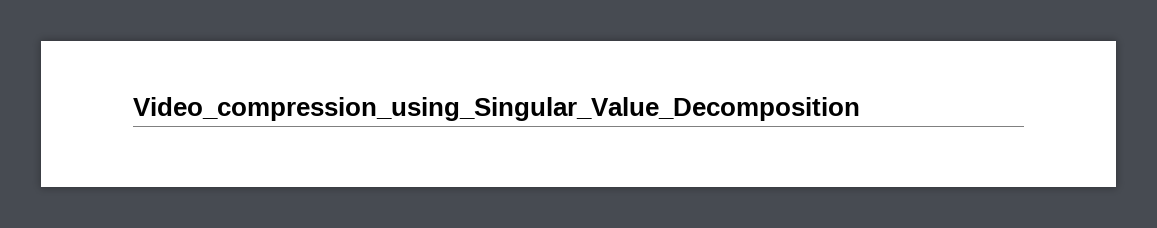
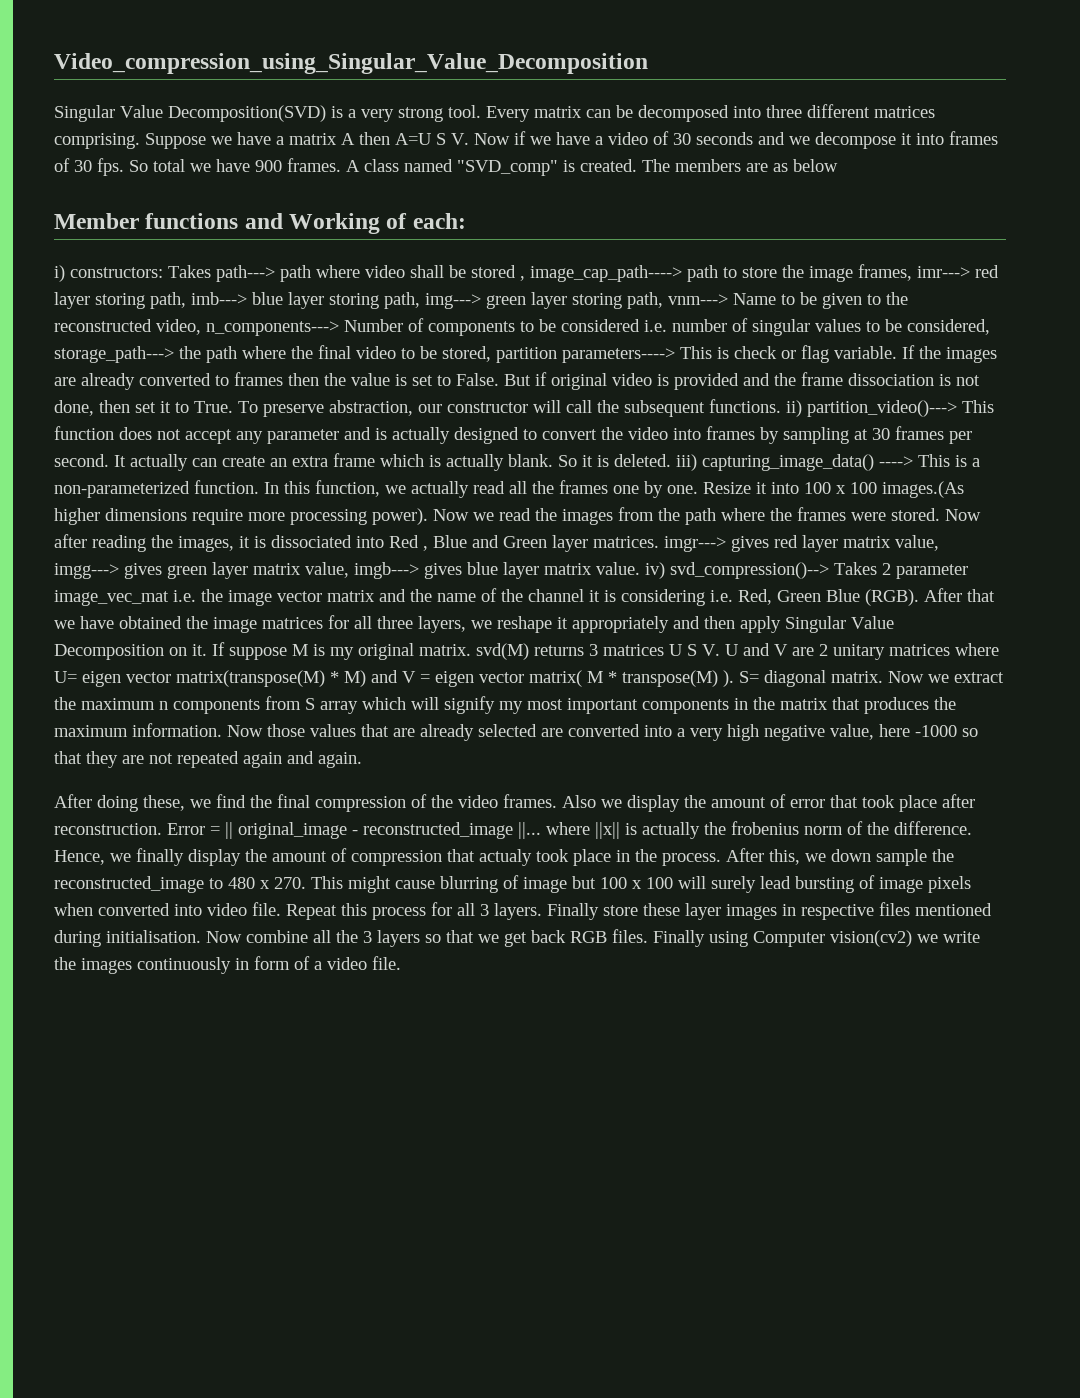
+ Singular Value Decomposition(SVD) is a very strong tool. Every matrix can be decomposed into three different matrices comprising. Suppose we have a matrix A then A=U S V. Now if we have a video of 30 seconds and we decompose it into frames of 30 fps. So total we have 900 frames. A class named "SVD_comp" is created. The members are as below
+ Member functions and Working of each:
+ i) constructors: Takes path---> path where video shall be stored , image_cap_path----> path to store the image frames, imr---> red layer storing path, imb---> blue layer storing path, img---> green layer storing path, vnm---> Name to be given to the reconstructed video, n_components---> Number of components to be considered i.e. number of singular values to be considered, storage_path---> the path where the final video to be stored, partition parameters----> This is check or flag variable. If the images are already converted to frames then the value is set to False. But if original video is provided and the frame dissociation is not done, then set it to True. To preserve abstraction, our constructor will call the subsequent functions. ii) partition_video()---> This function does not accept any parameter and is actually designed to convert the video into frames by sampling at 30 frames per second. It actually can create an extra frame which is actually blank. So it is deleted. iii) capturing_image_data() ----> This is a non-parameterized function. In this function, we actually read all the frames one by one. Resize it into 100 x 100 images.(As higher dimensions require more processing power). Now we read the images from the path where the frames were stored. Now after reading the images, it is dissociated into Red , Blue and Green layer matrices. imgr---> gives red layer matrix value, imgg---> gives green layer matrix value, imgb---> gives blue layer matrix value. iv) svd_compression()--> Takes 2 parameter image_vec_mat i.e. the image vector matrix and the name of the channel it is considering i.e. Red, Green Blue (RGB). After that we have obtained the image matrices for all three layers, we reshape it appropriately and then apply Singular Value Decomposition on it. If suppose M is my original matrix. svd(M) returns 3 matrices U S V. U and V are 2 unitary matrices where U= eigen vector matrix(transpose(M) * M) and V = eigen vector matrix( M * transpose(M) ). S= diagonal matrix. Now we extract the maximum n components from S array which will signify my most important components in the matrix that produces the maximum information. Now those values that are already selected are converted into a very high negative value, here -1000 so that they are not repeated again and again.
+ After doing these, we find the final compression of the video frames. Also we display the amount of error that took place after reconstruction. Error = || original_image - reconstructed_image ||... where ||x|| is actually the frobenius norm of the difference. Hence, we finally display the amount of compression that actualy took place in the process. After this, we down sample the reconstructed_image to 480 x 270. This might cause blurring of image but 100 x 100 will surely lead bursting of image pixels when converted into video file. Repeat this process for all 3 layers. Finally store these layer images in respective files mentioned during initialisation. Now combine all the 3 layers so that we get back RGB files. Finally using Computer vision(cv2) we write the images continuously in form of a video file.

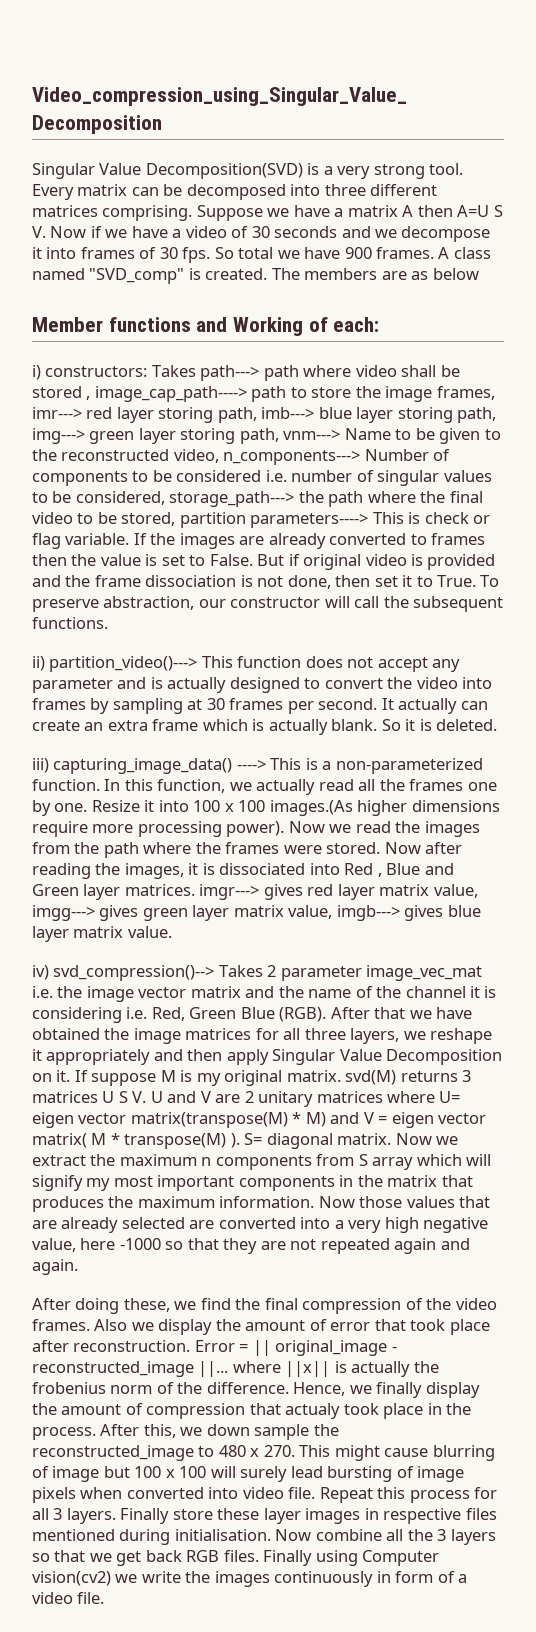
- To preserve abstraction, our constructor will call the subsequent functions. ii) partition_video()---> This function does not accept any parameter and is actually designed to convert the video into frames by sampling at 30 frames per second.
+ To preserve abstraction, our constructor will call the subsequent functions.
+ ii) partition_video()---> This function does not accept any parameter and is actually designed to convert the video into frames by sampling at 30 frames per second.
- So it is deleted. iii) capturing_image_data() ----> This is a non-parameterized function.
+ So it is deleted.
+ iii) capturing_image_data() ----> This is a non-parameterized function.
- Now after reading the images, it is dissociated into Red , Blue and Green layer matrices. imgr---> gives red layer matrix value, imgg---> gives green layer matrix value, imgb---> gives blue layer matrix value. iv) svd_compression()--> Takes 2 parameter image_vec_mat i.e. the image vector matrix and the name of the channel it is considering i.e. Red, Green Blue (RGB).
+ Now after reading the images, it is dissociated into Red , Blue and Green layer matrices. imgr---> gives red layer matrix value, imgg---> gives green layer matrix value, imgb---> gives blue layer matrix value.
+ iv) svd_compression()--> Takes 2 parameter image_vec_mat i.e. the image vector matrix and the name of the channel it is considering i.e. Red, Green Blue (RGB).

